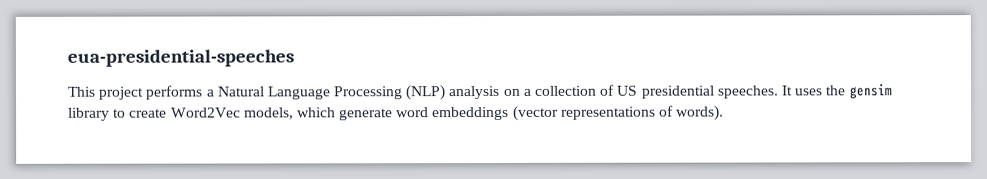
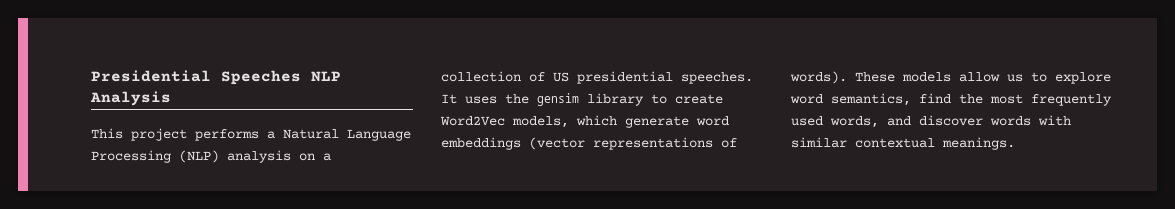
- eua-presidential-speeches
+ Presidential Speeches NLP Analysis
+ These models allow us to explore word semantics, find the most frequently used words, and discover words with similar contextual meanings.

